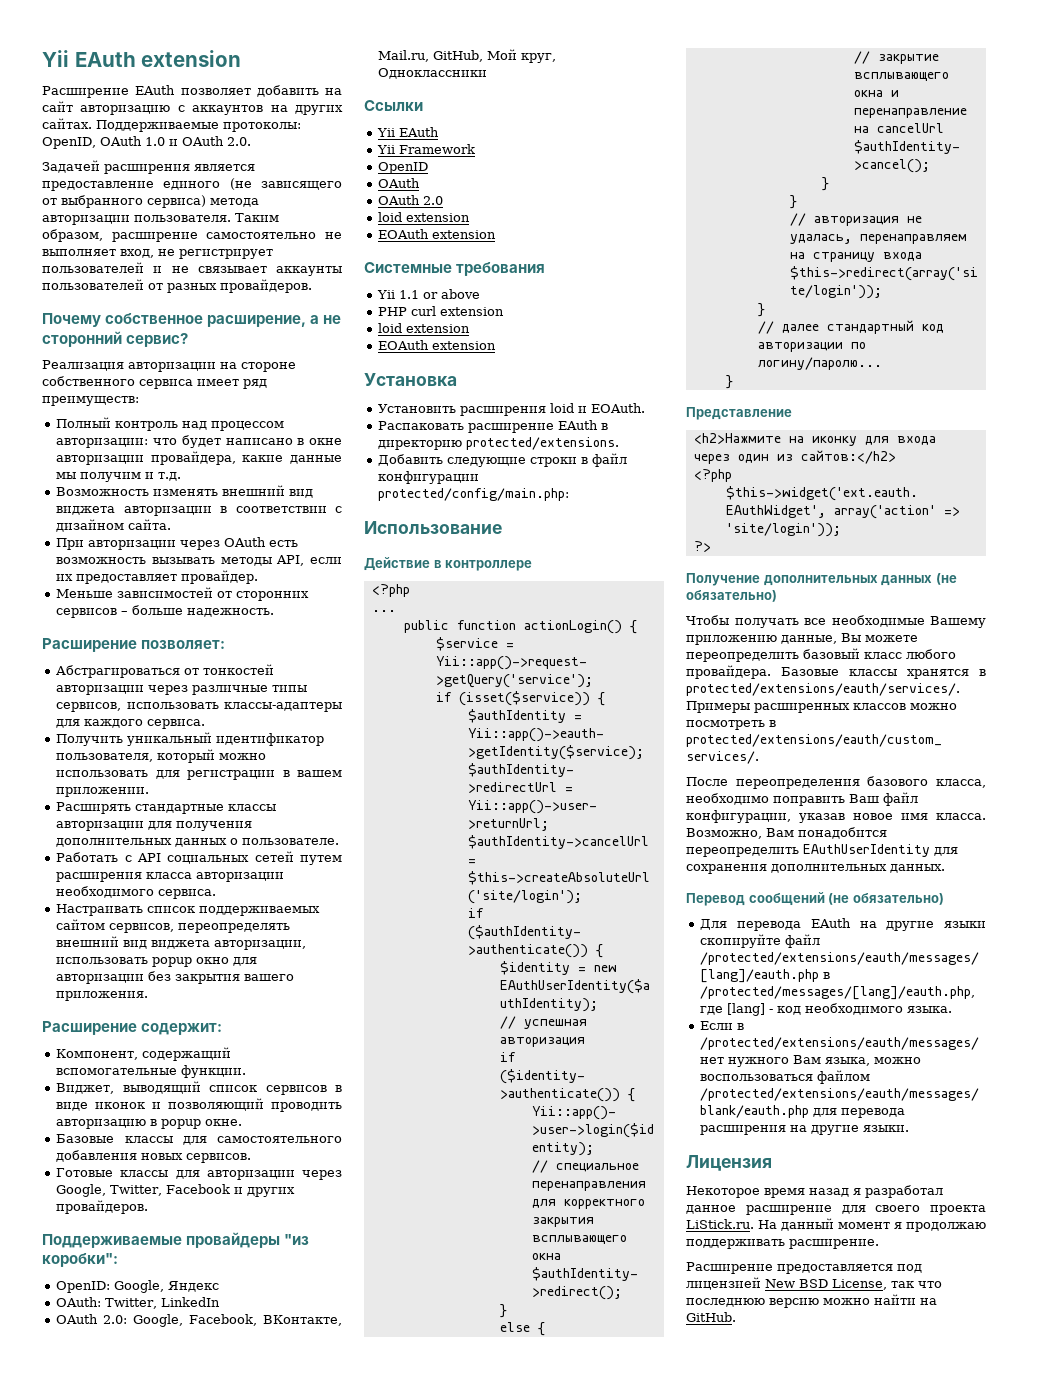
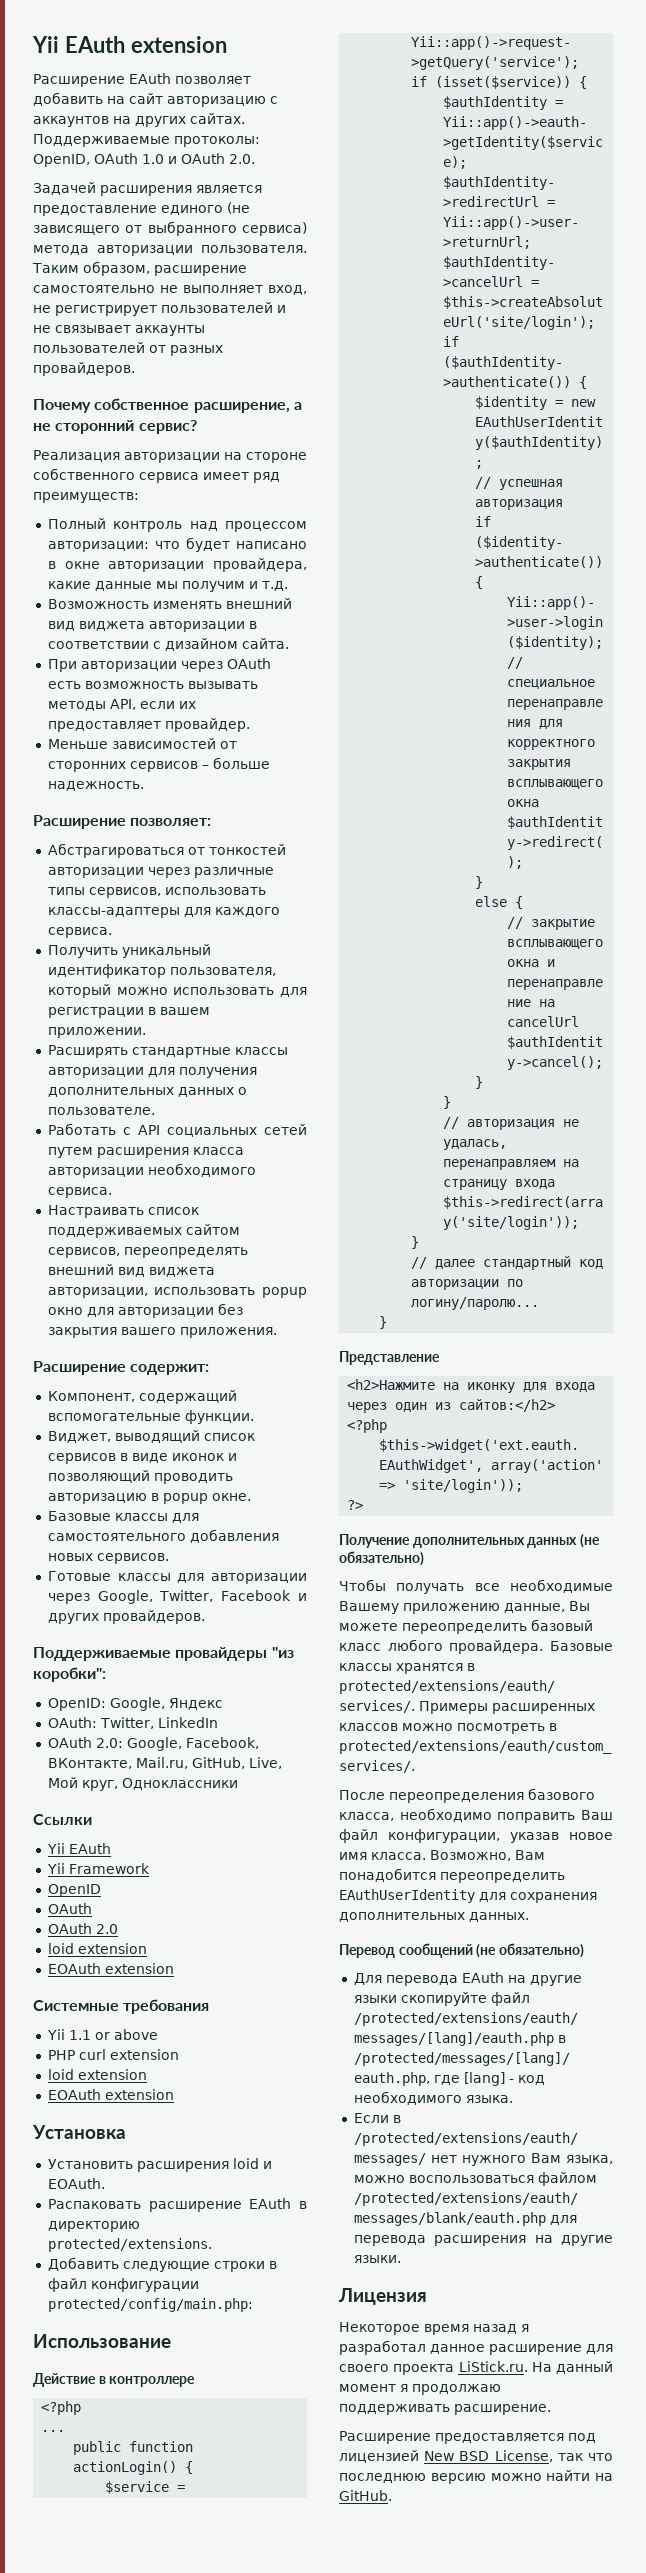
- OAuth 2.0: Google, Facebook, ВКонтакте, Mail.ru, GitHub, Мой круг, Одноклассники
+ OAuth 2.0: Google, Facebook, ВКонтакте, Mail.ru, GitHub, Live, Мой круг, Одноклассники

